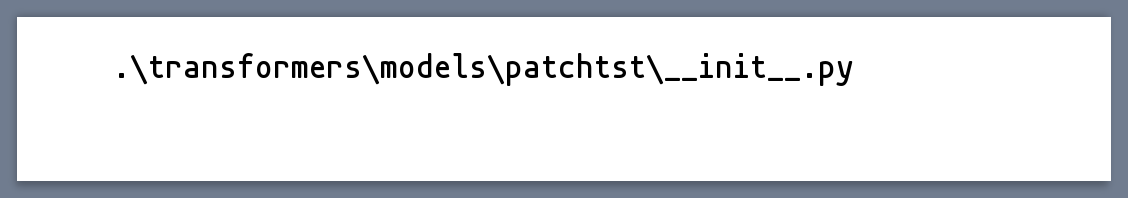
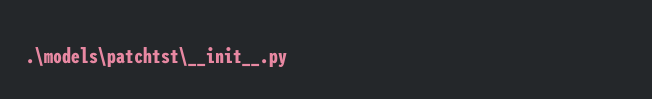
- .\transformers\models\patchtst\__init__.py
+ .\models\patchtst\__init__.py

